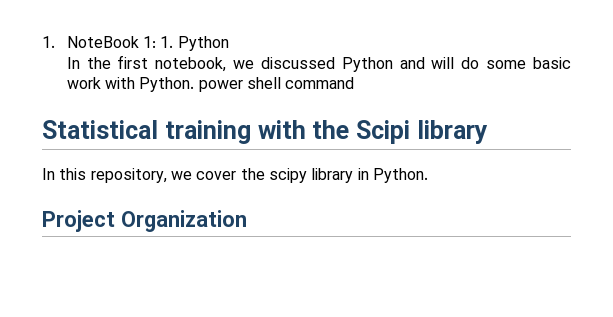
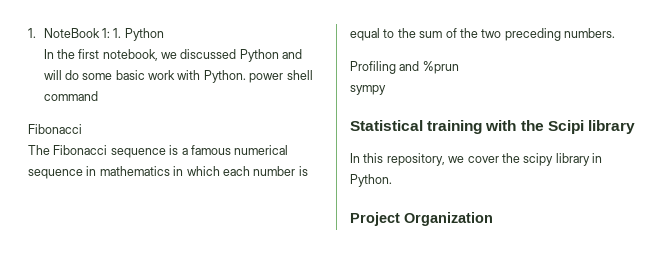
  In the first notebook, we discussed Python and will do some basic work with Python. power shell command
+ Fibonacci
+ The Fibonacci sequence is a famous numerical sequence in mathematics in which each number is equal to the sum of the two preceding numbers.
+ Profiling and %prun
+ sympy

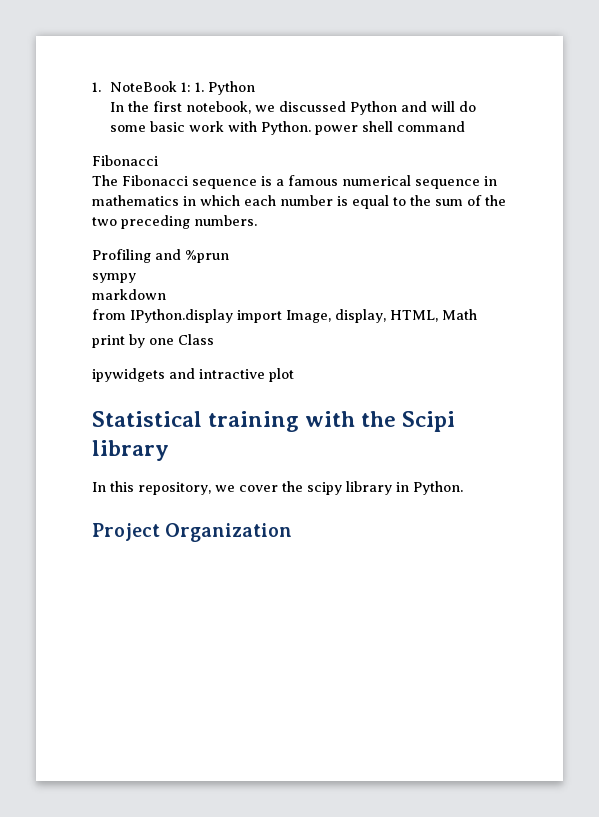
+ markdown
+ from IPython.display import Image, display, HTML, Math
+ print by one Class
+ ipywidgets and intractive plot

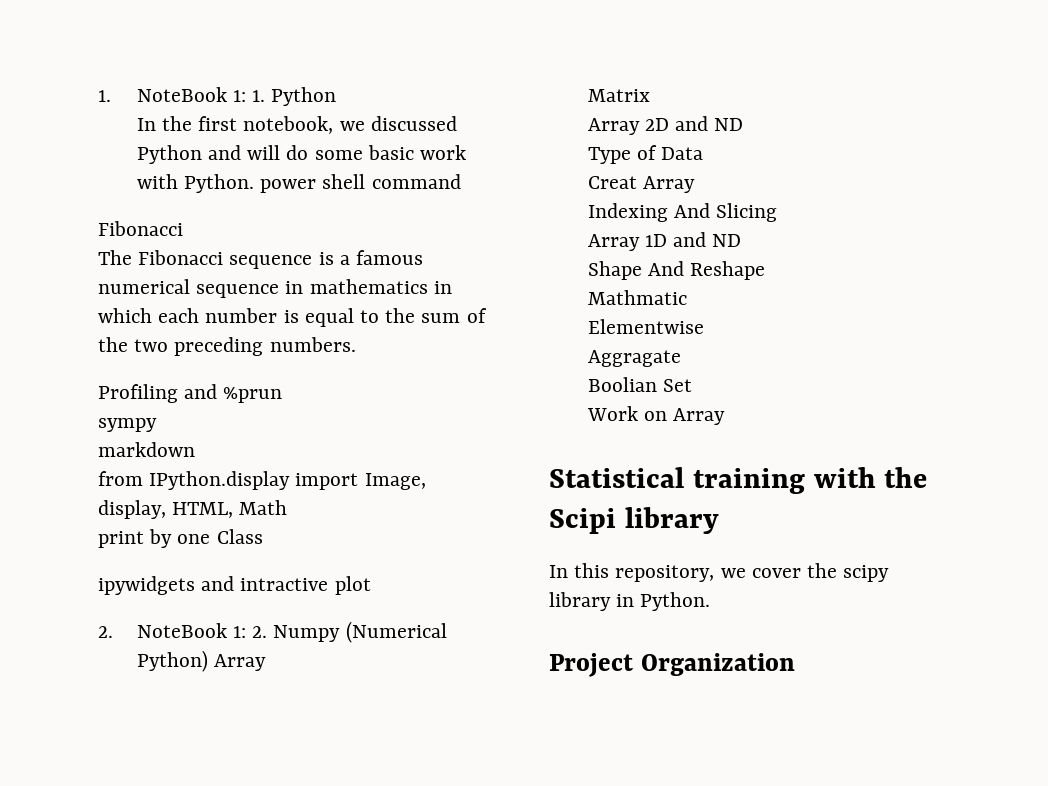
+ 2. NoteBook 1: 2. Numpy (Numerical Python) Array
+ Matrix
+ Array 2D and ND
+ Type of Data
+ Creat Array
+ Indexing And Slicing
+ Array 1D and ND
+ Shape And Reshape
+ Mathmatic
+ Elementwise
+ Aggragate
+ Boolian Set
+ Work on Array

